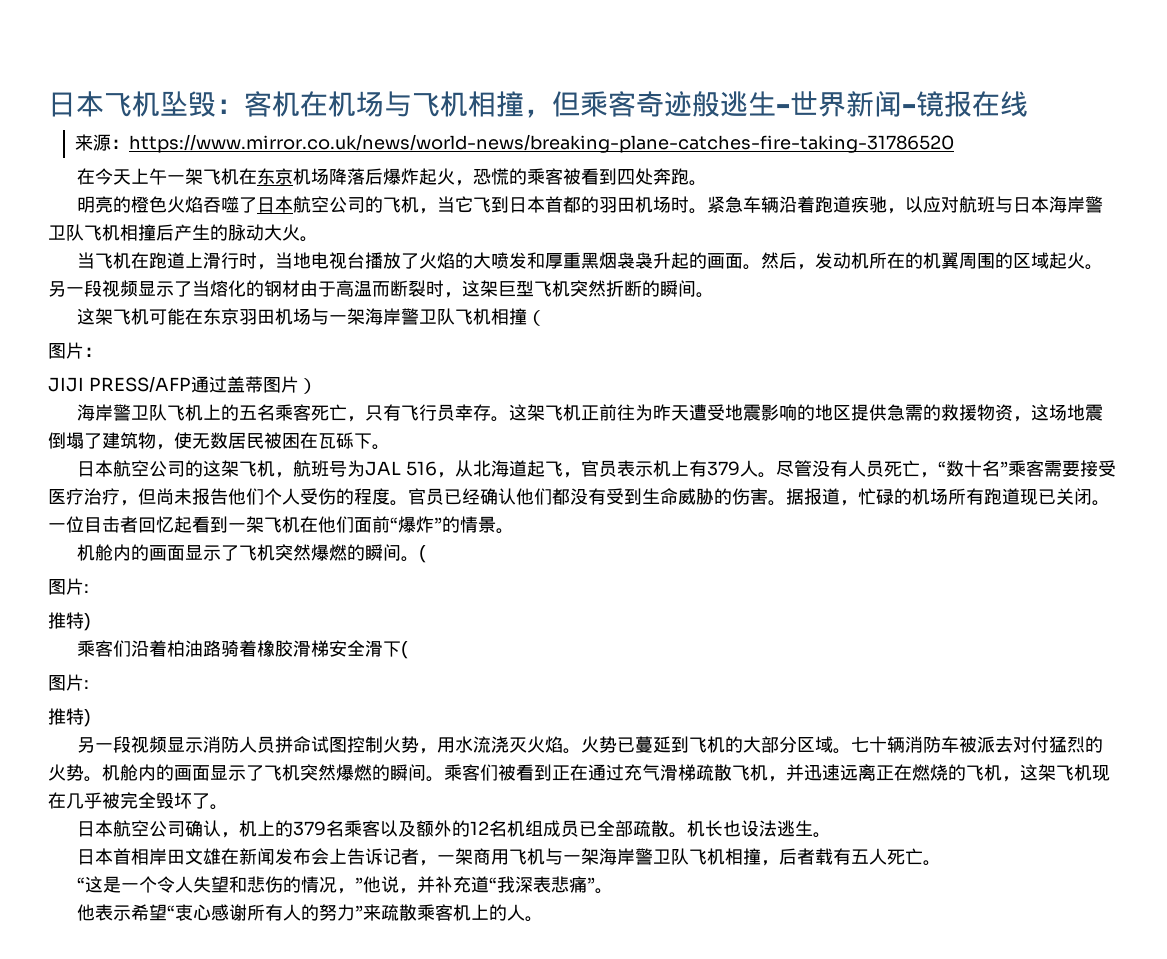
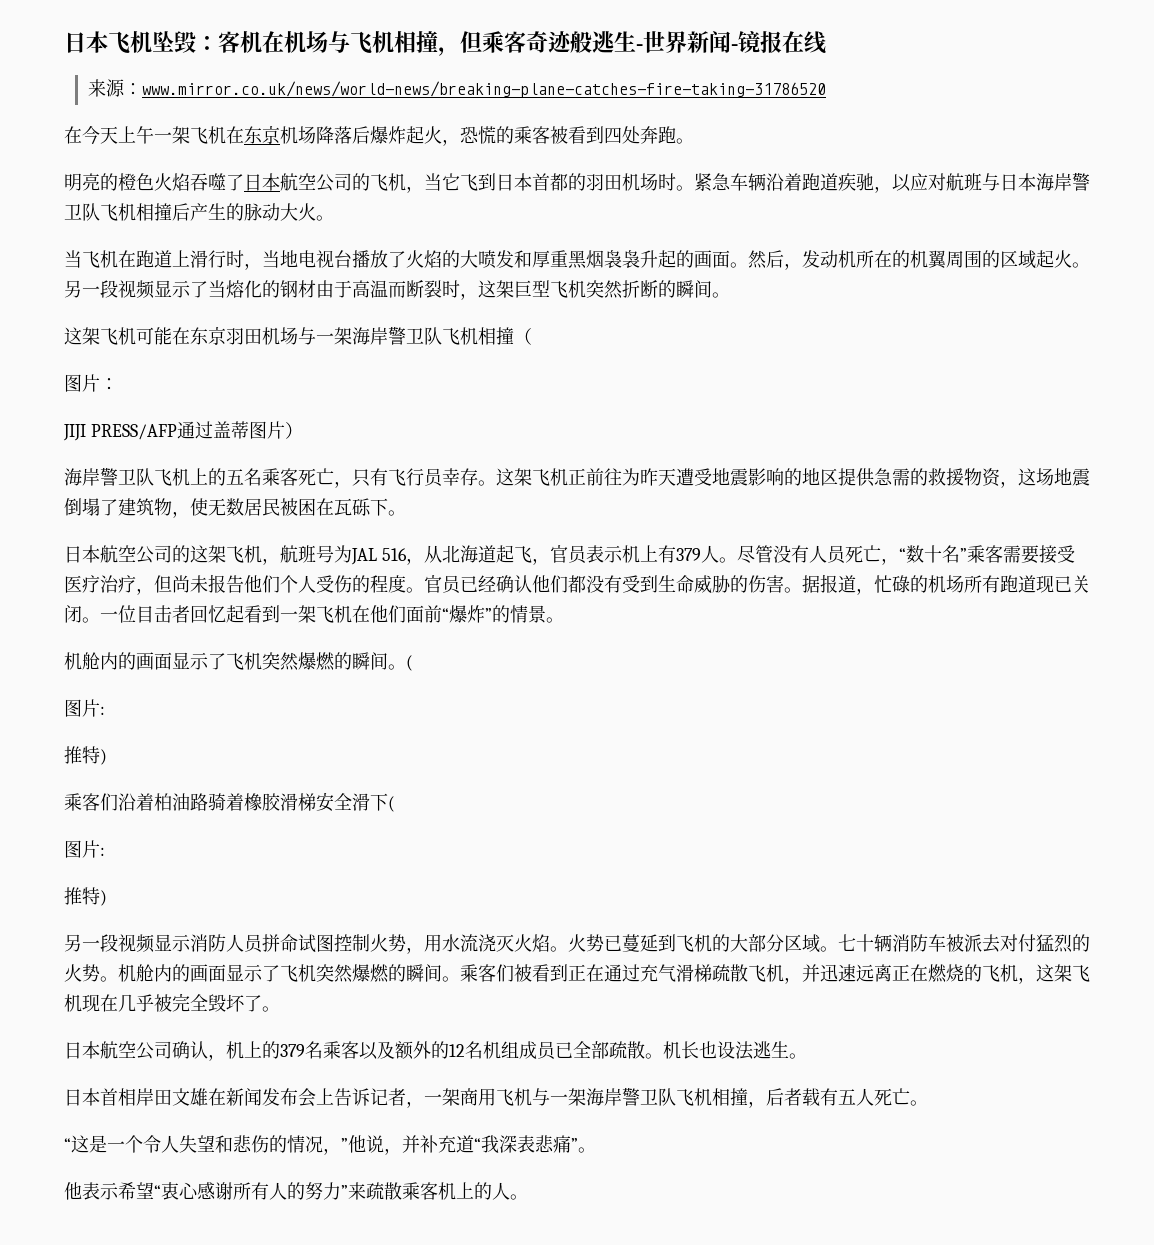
- 来源：https://www.mirror.co.uk/news/world-news/breaking-plane-catches-fire-taking-31786520
+ 来源：www.mirror.co.uk/news/world-news/breaking-plane-catches-fire-taking-31786520

